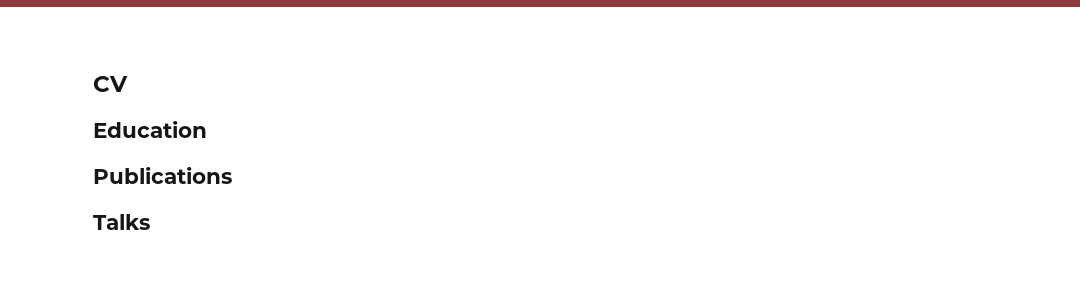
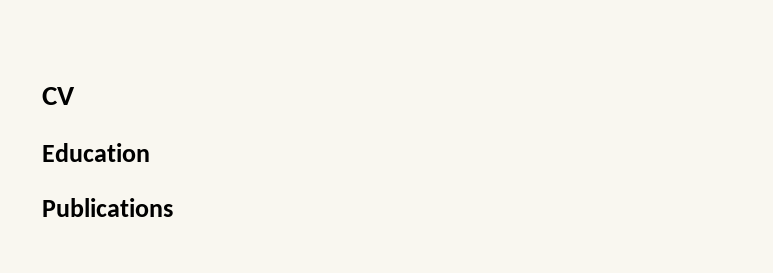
- Talks

